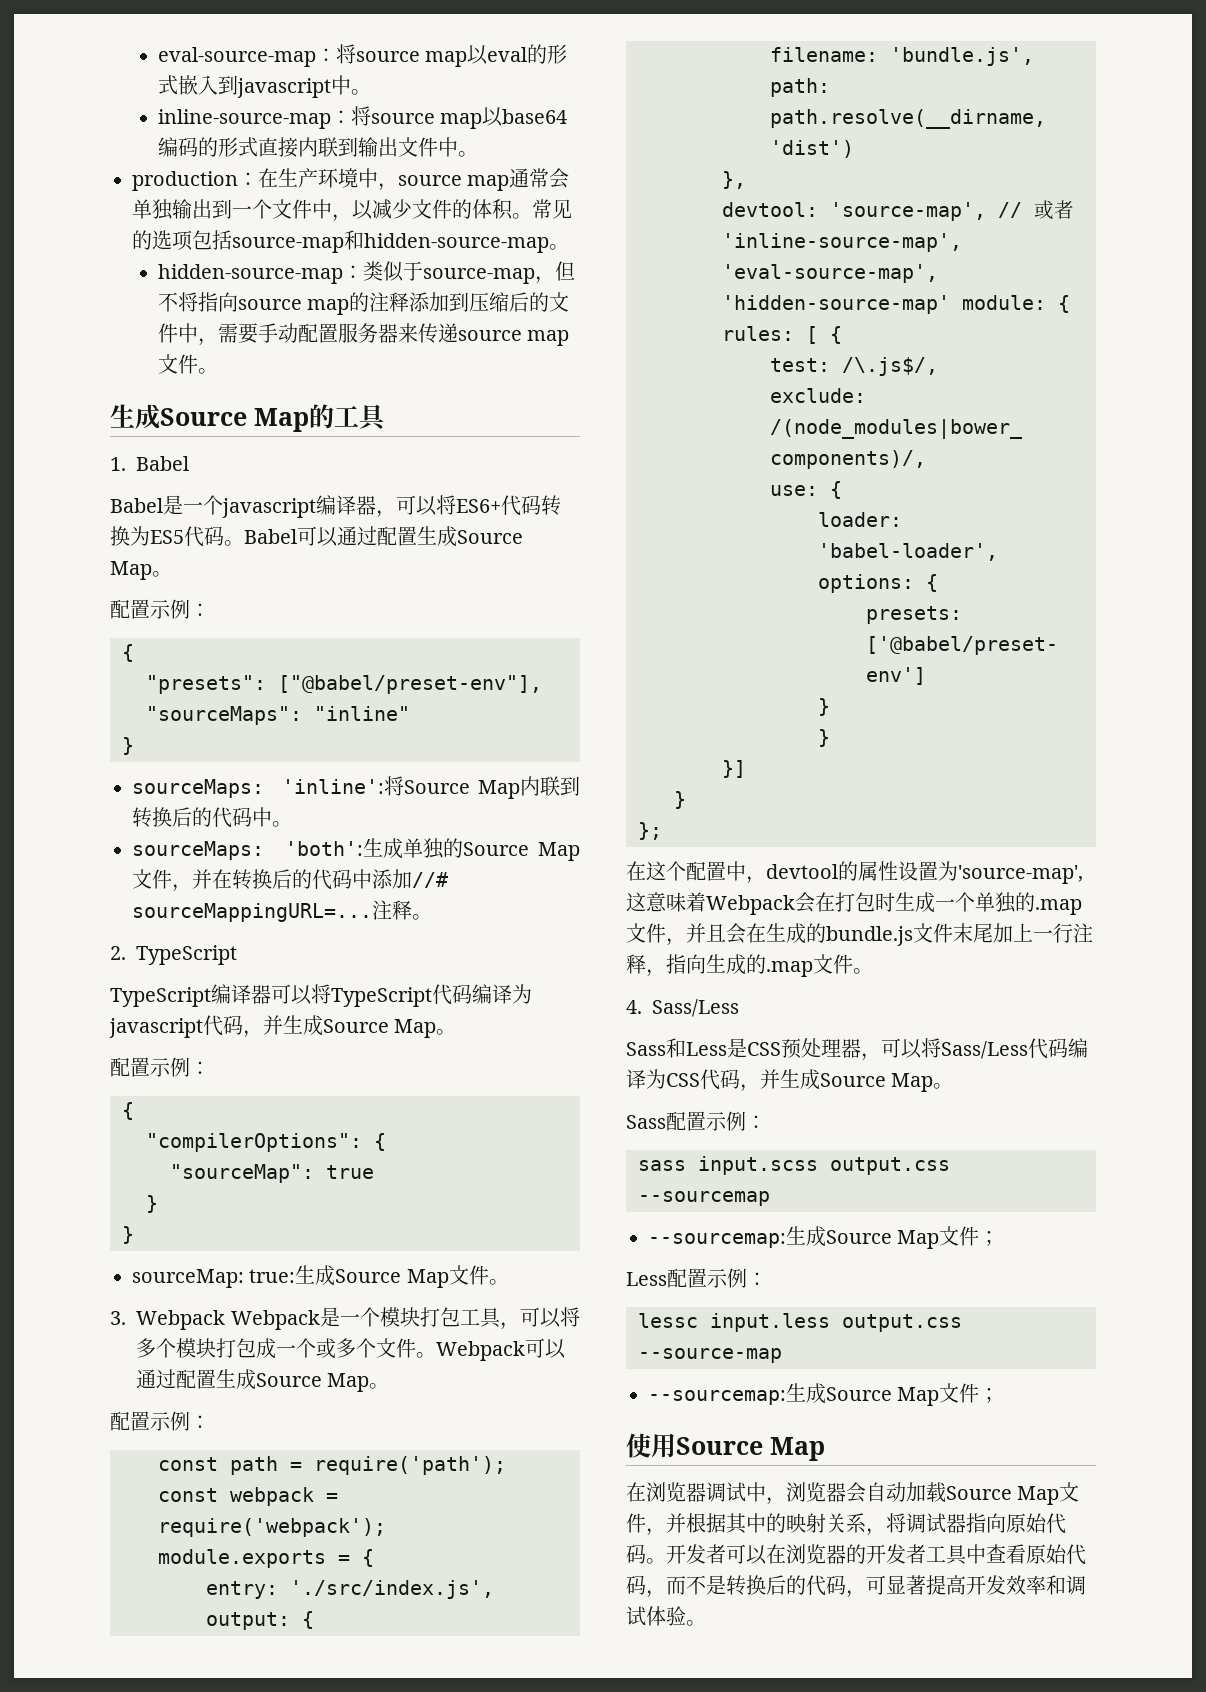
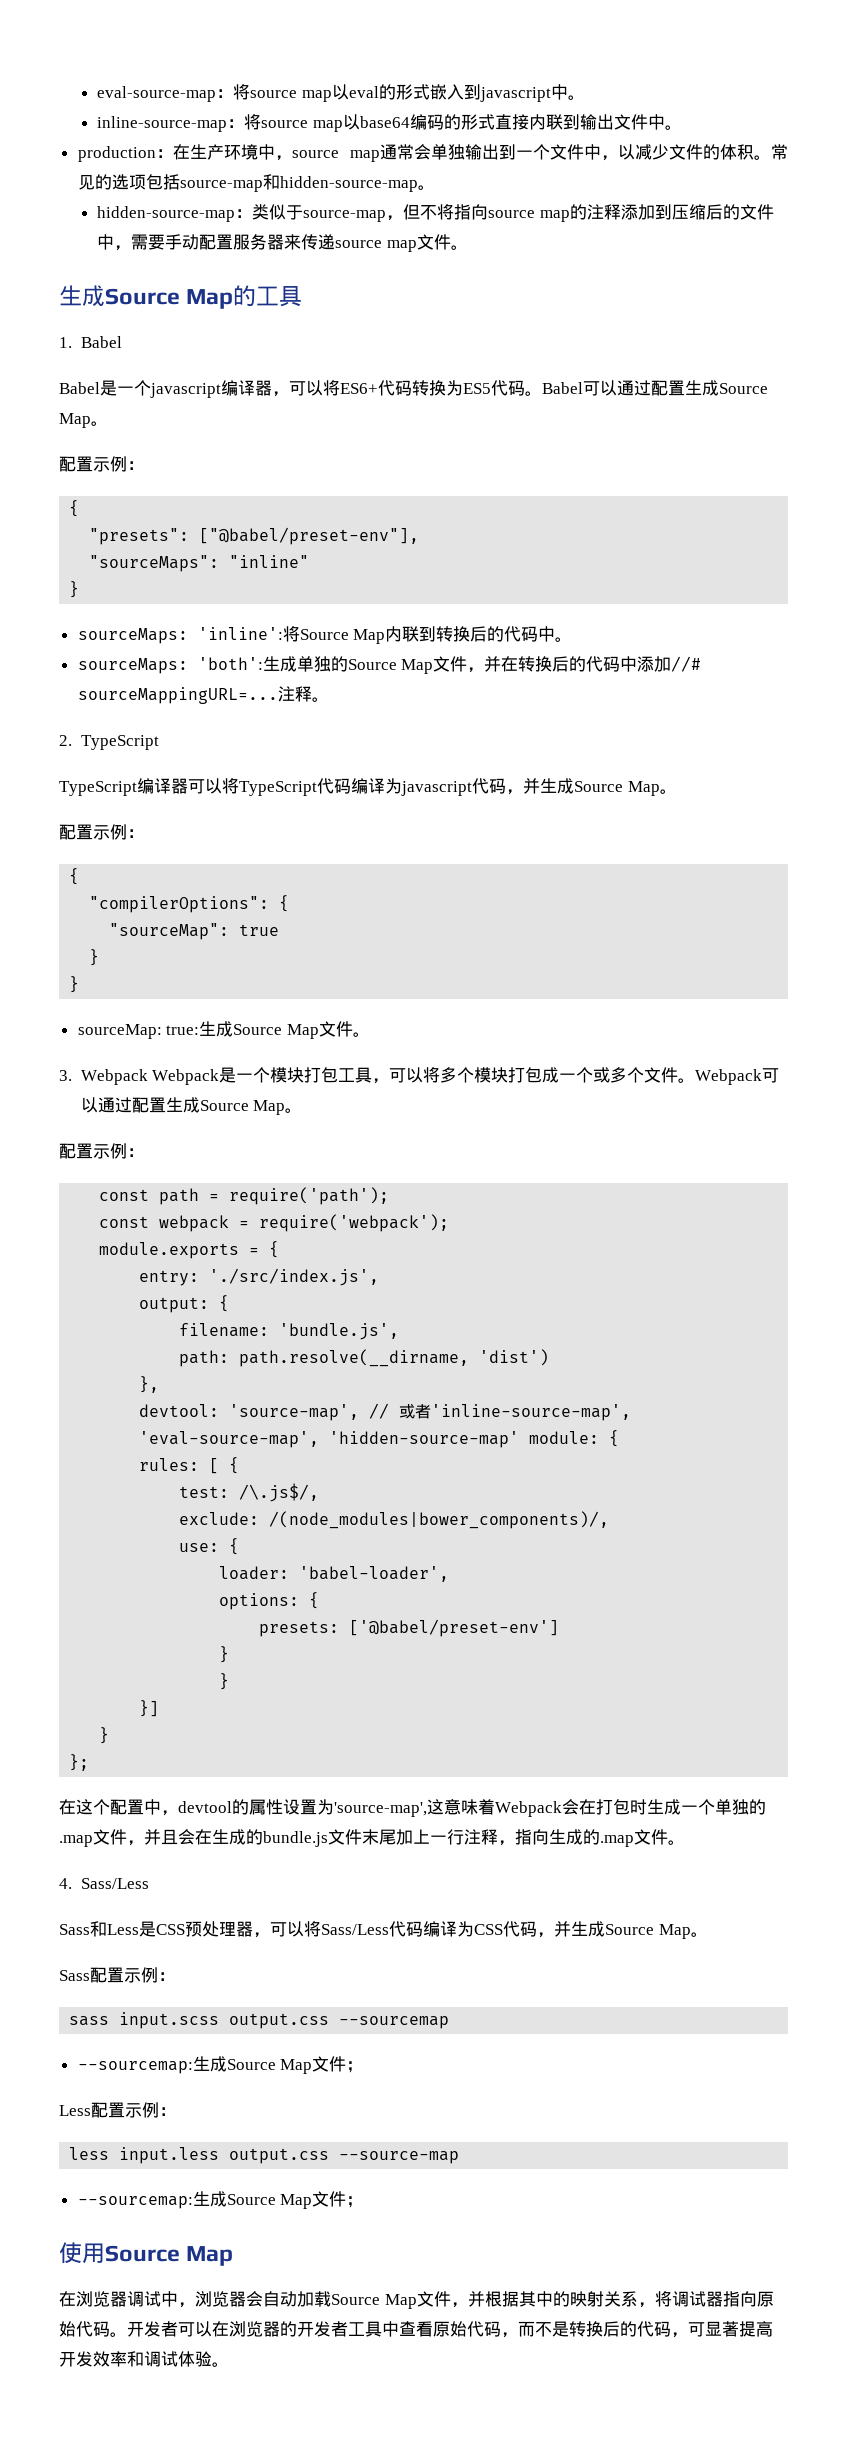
- lessc input.less output.css --source-map
+ less input.less output.css --source-map

